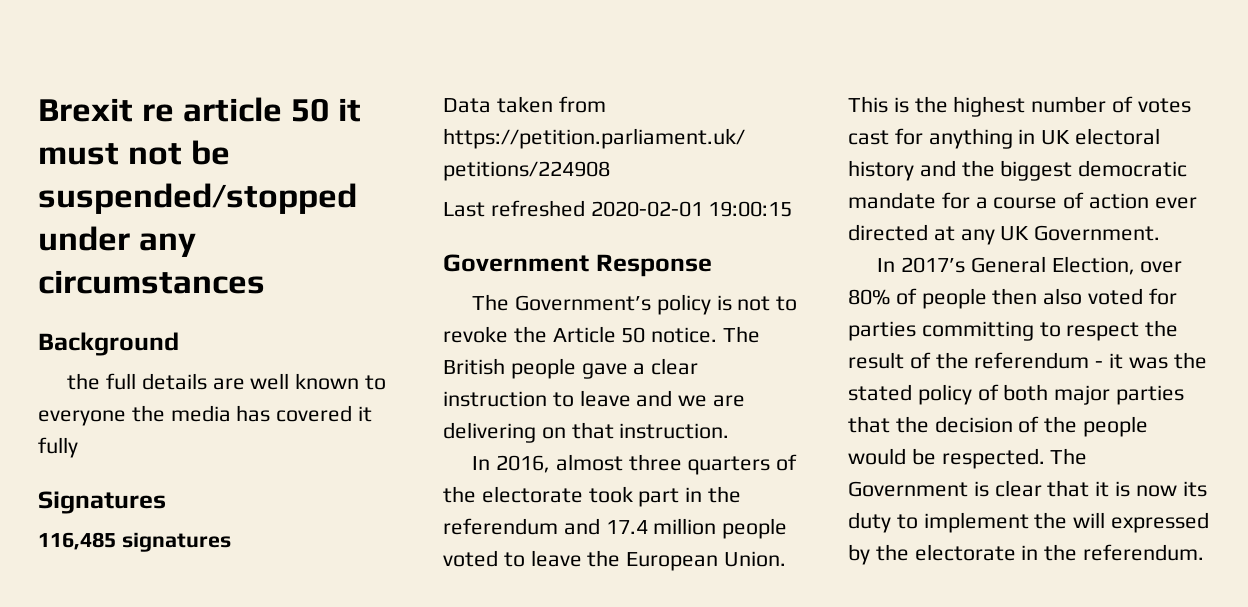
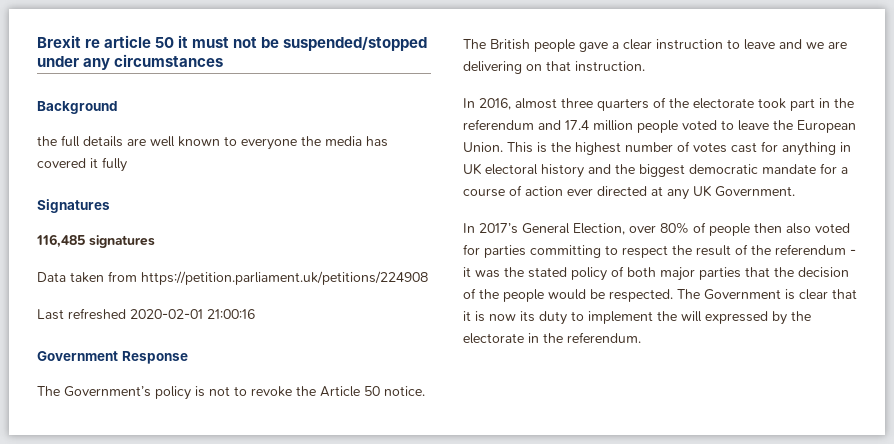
- Last refreshed 2020-02-01 19:00:15
+ Last refreshed 2020-02-01 21:00:16

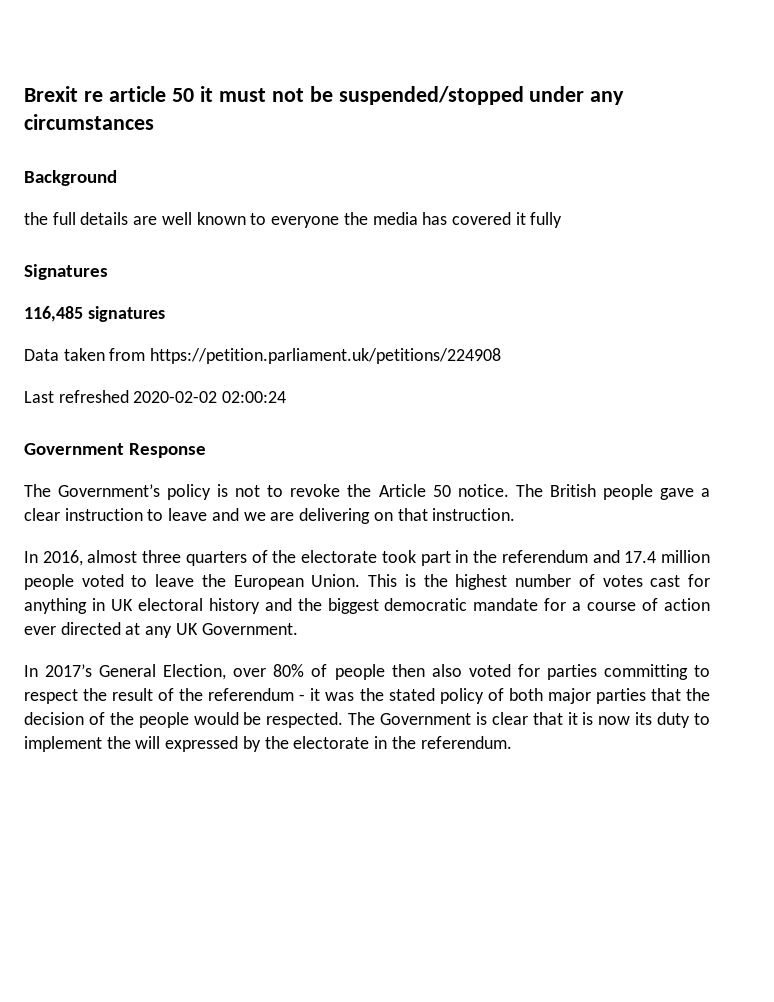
- Last refreshed 2020-02-01 21:00:16
+ Last refreshed 2020-02-02 02:00:24

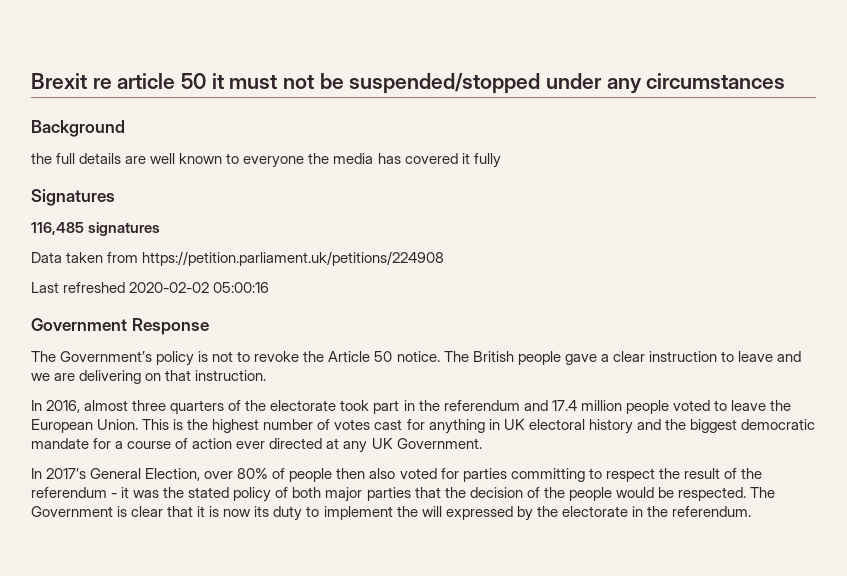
- Last refreshed 2020-02-02 02:00:24
+ Last refreshed 2020-02-02 05:00:16

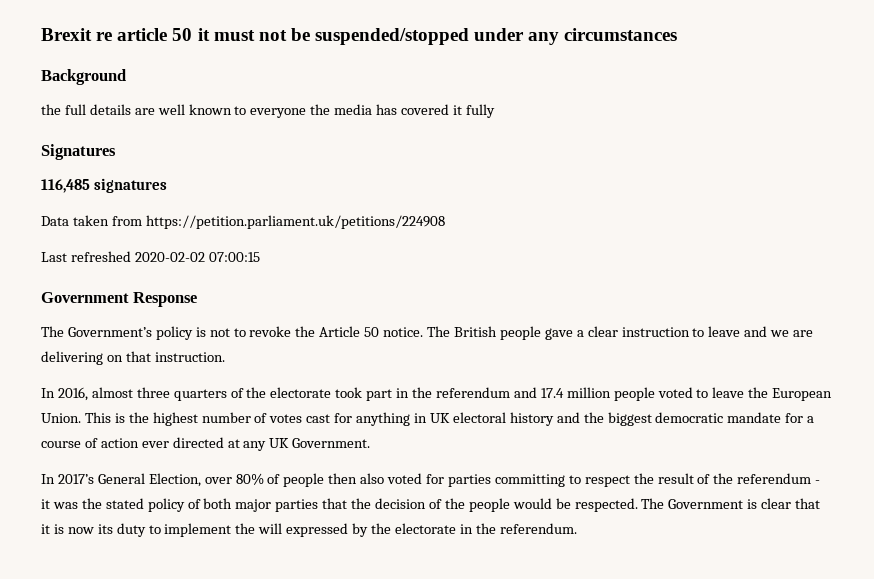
- Last refreshed 2020-02-02 05:00:16
+ Last refreshed 2020-02-02 07:00:15

